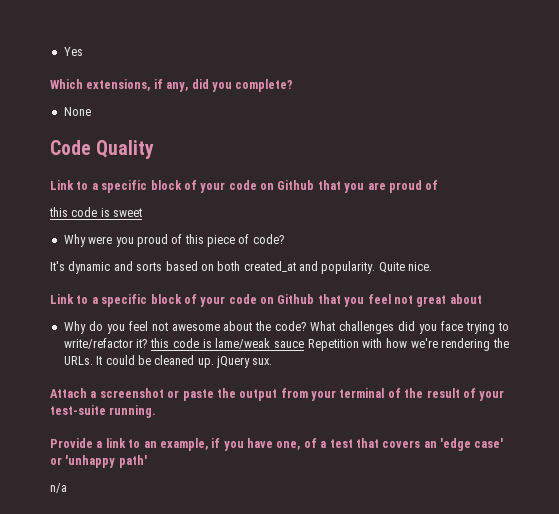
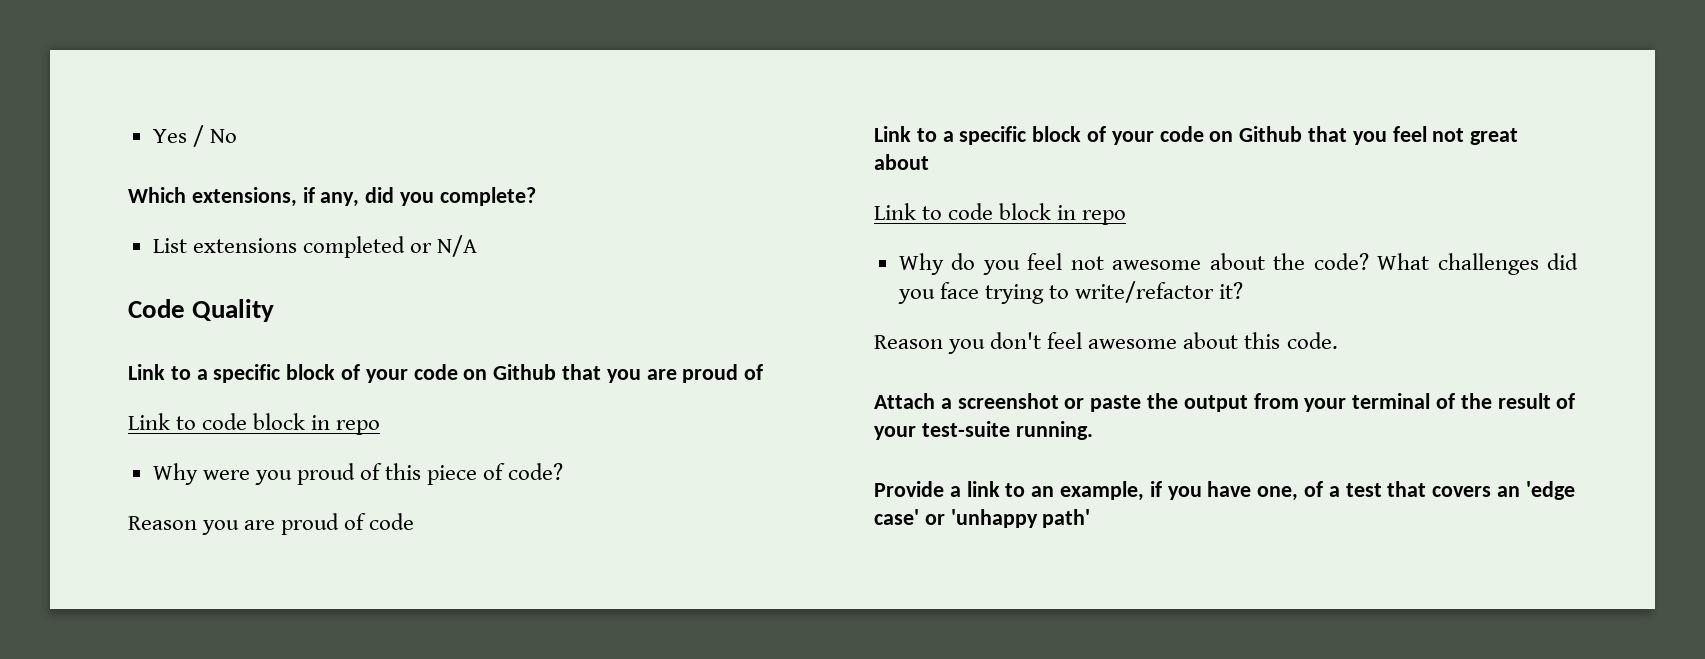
- Yes
+ Yes / No
- None
+ List extensions completed or N/A
  Link to a specific block of your code on Github that you are proud of
- this code is sweet
+ Link to code block in repo
- It's dynamic and sorts based on both created_at and popularity. Quite nice.
+ Reason you are proud of code
  Link to a specific block of your code on Github that you feel not great about
+ Link to code block in repo
- What challenges did you face trying to write/refactor it? this code is lame/weak sauce Repetition with how we're rendering the URLs. It could be cleaned up. jQuery sux.
+ What challenges did you face trying to write/refactor it?
+ Reason you don't feel awesome about this code.
- n/a

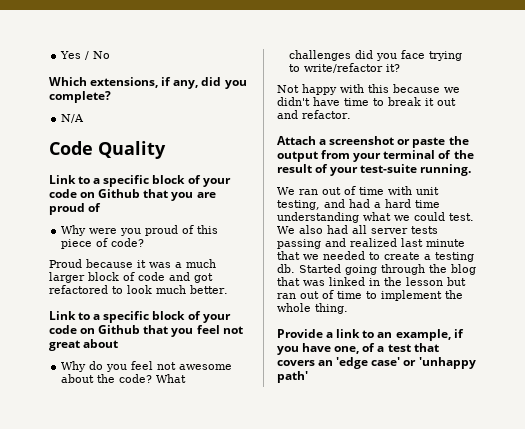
- List extensions completed or N/A
+ N/A
  Link to a specific block of your code on Github that you are proud of
- Link to code block in repo
- Reason you are proud of code
+ Proud because it was a much larger block of code and got refactored to look much better.
  Link to a specific block of your code on Github that you feel not great about
- Link to code block in repo
- Reason you don't feel awesome about this code.
+ Not happy with this because we didn't have time to break it out and refactor.
+ We ran out of time with unit testing, and had a hard time understanding what we could test. We also had all server tests passing and realized last minute that we needed to create a testing db. Started going through the blog that was linked in the lesson but ran out of time to implement the whole thing.

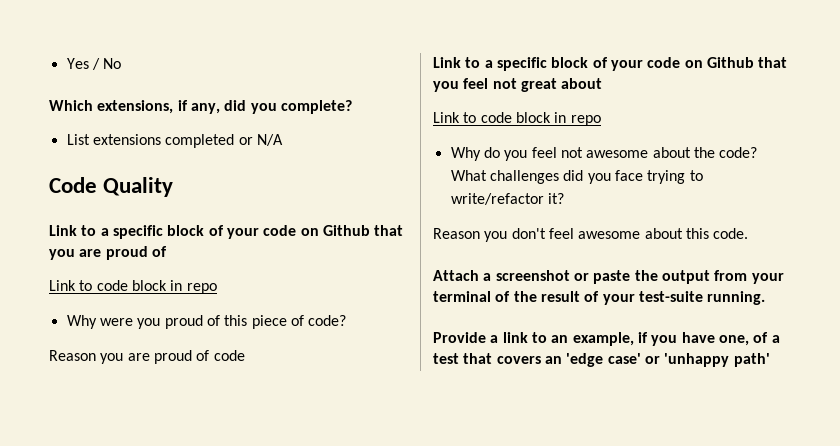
- N/A
+ List extensions completed or N/A
  Link to a specific block of your code on Github that you are proud of
+ Link to code block in repo
- Proud because it was a much larger block of code and got refactored to look much better.
+ Reason you are proud of code
  Link to a specific block of your code on Github that you feel not great about
+ Link to code block in repo
- Not happy with this because we didn't have time to break it out and refactor.
+ Reason you don't feel awesome about this code.
- We ran out of time with unit testing, and had a hard time understanding what we could test. We also had all server tests passing and realized last minute that we needed to create a testing db. Started going through the blog that was linked in the lesson but ran out of time to implement the whole thing.

